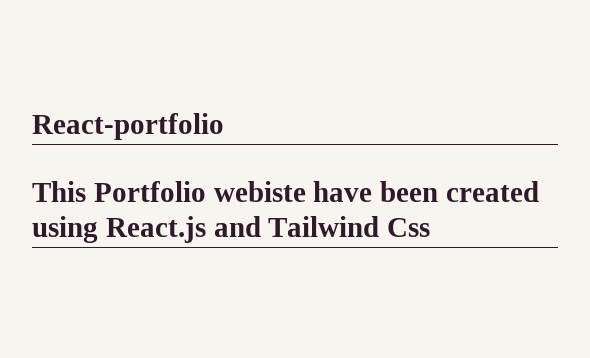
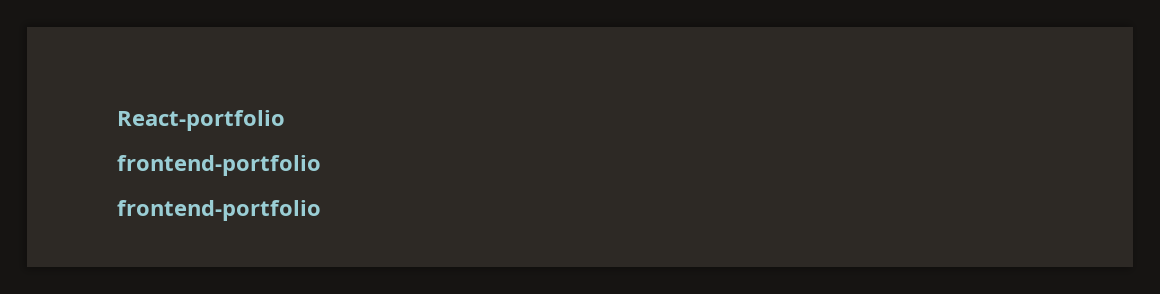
  React-portfolio
- This Portfolio webiste have been created using React.js and Tailwind Css
+ frontend-portfolio
+ frontend-portfolio

